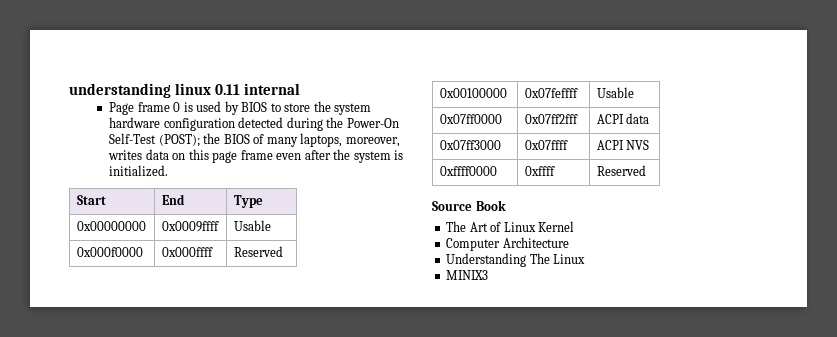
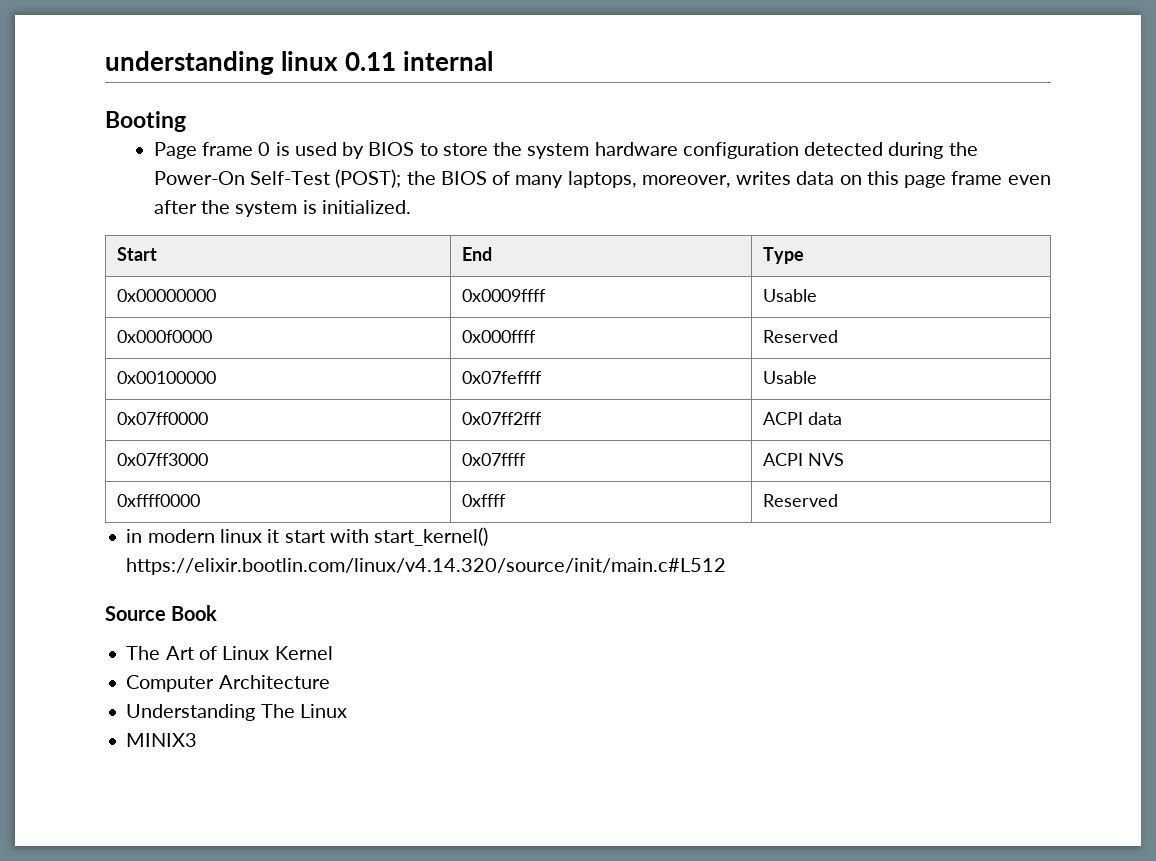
+ Booting
+ in modern linux it start with start_kernel() https://elixir.bootlin.com/linux/v4.14.320/source/init/main.c#L512

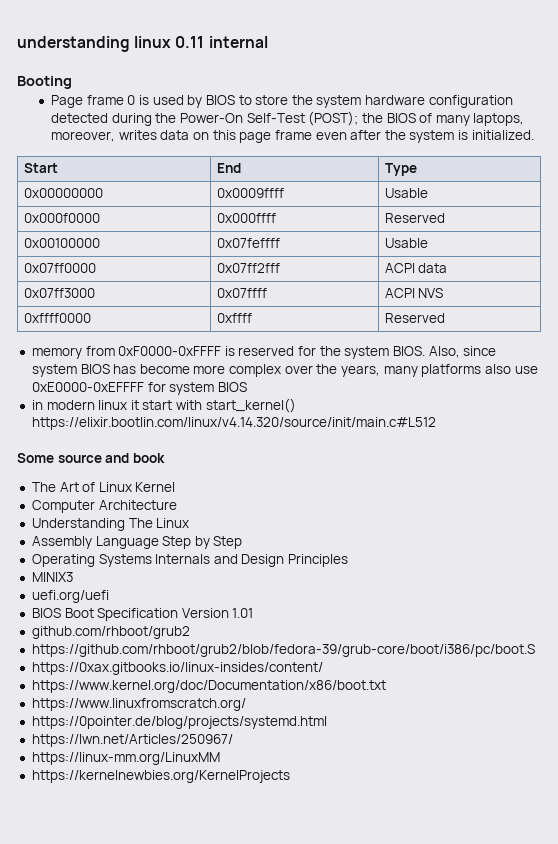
+ memory from 0xF0000-0xFFFF is reserved for the system BIOS. Also, since system BIOS has become more complex over the years, many platforms also use 0xE0000-0xEFFFF for system BIOS
- Source Book
+ Some source and book
+ Assembly Language Step by Step
+ Operating Systems Internals and Design Principles
  MINIX3
+ uefi.org/uefi
+ BIOS Boot Specification Version 1.01
+ github.com/rhboot/grub2
+ https://github.com/rhboot/grub2/blob/fedora-39/grub-core/boot/i386/pc/boot.S
+ https://0xax.gitbooks.io/linux-insides/content/
+ https://www.kernel.org/doc/Documentation/x86/boot.txt
+ https://www.linuxfromscratch.org/
+ https://0pointer.de/blog/projects/systemd.html
+ https://lwn.net/Articles/250967/
+ https://linux-mm.org/LinuxMM
+ https://kernelnewbies.org/KernelProjects

